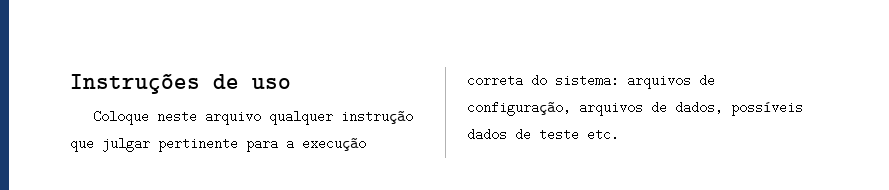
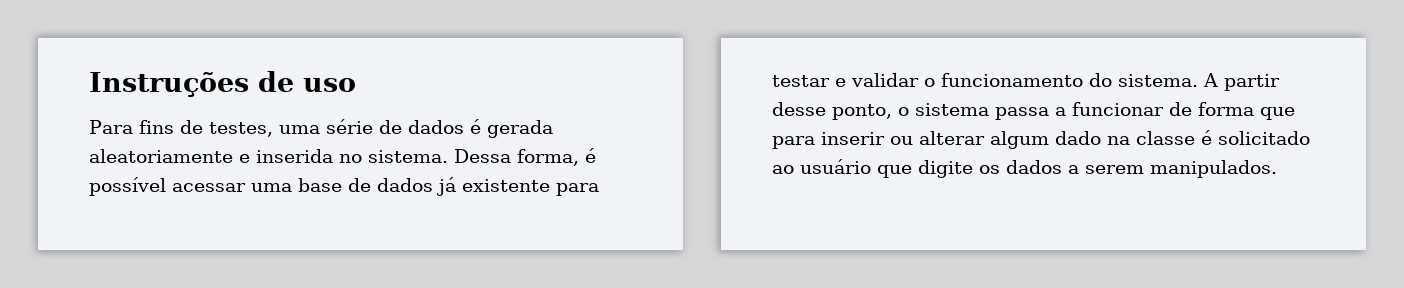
- Coloque neste arquivo qualquer instrução que julgar pertinente para a execução correta do sistema: arquivos de configuração, arquivos de dados, possíveis dados de teste etc.
+ Para fins de testes, uma série de dados é gerada aleatoriamente e inserida no sistema. Dessa forma, é possível acessar uma base de dados já existente para testar e validar o funcionamento do sistema. A partir desse ponto, o sistema passa a funcionar de forma que para inserir ou alterar algum dado na classe é solicitado ao usuário que digite os dados a serem manipulados.

